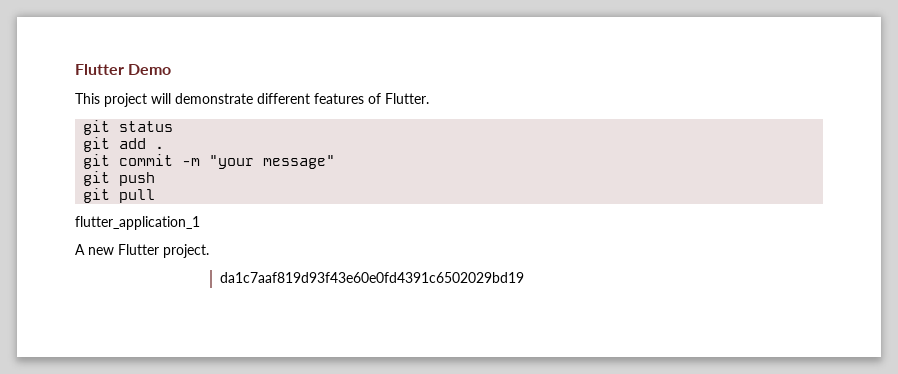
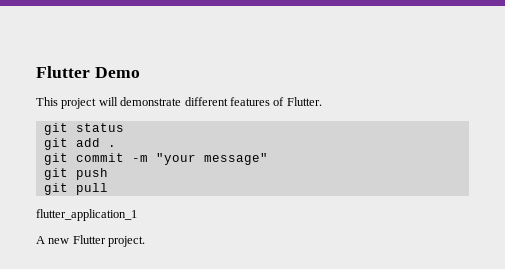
- da1c7aaf819d93f43e60e0fd4391c6502029bd19

